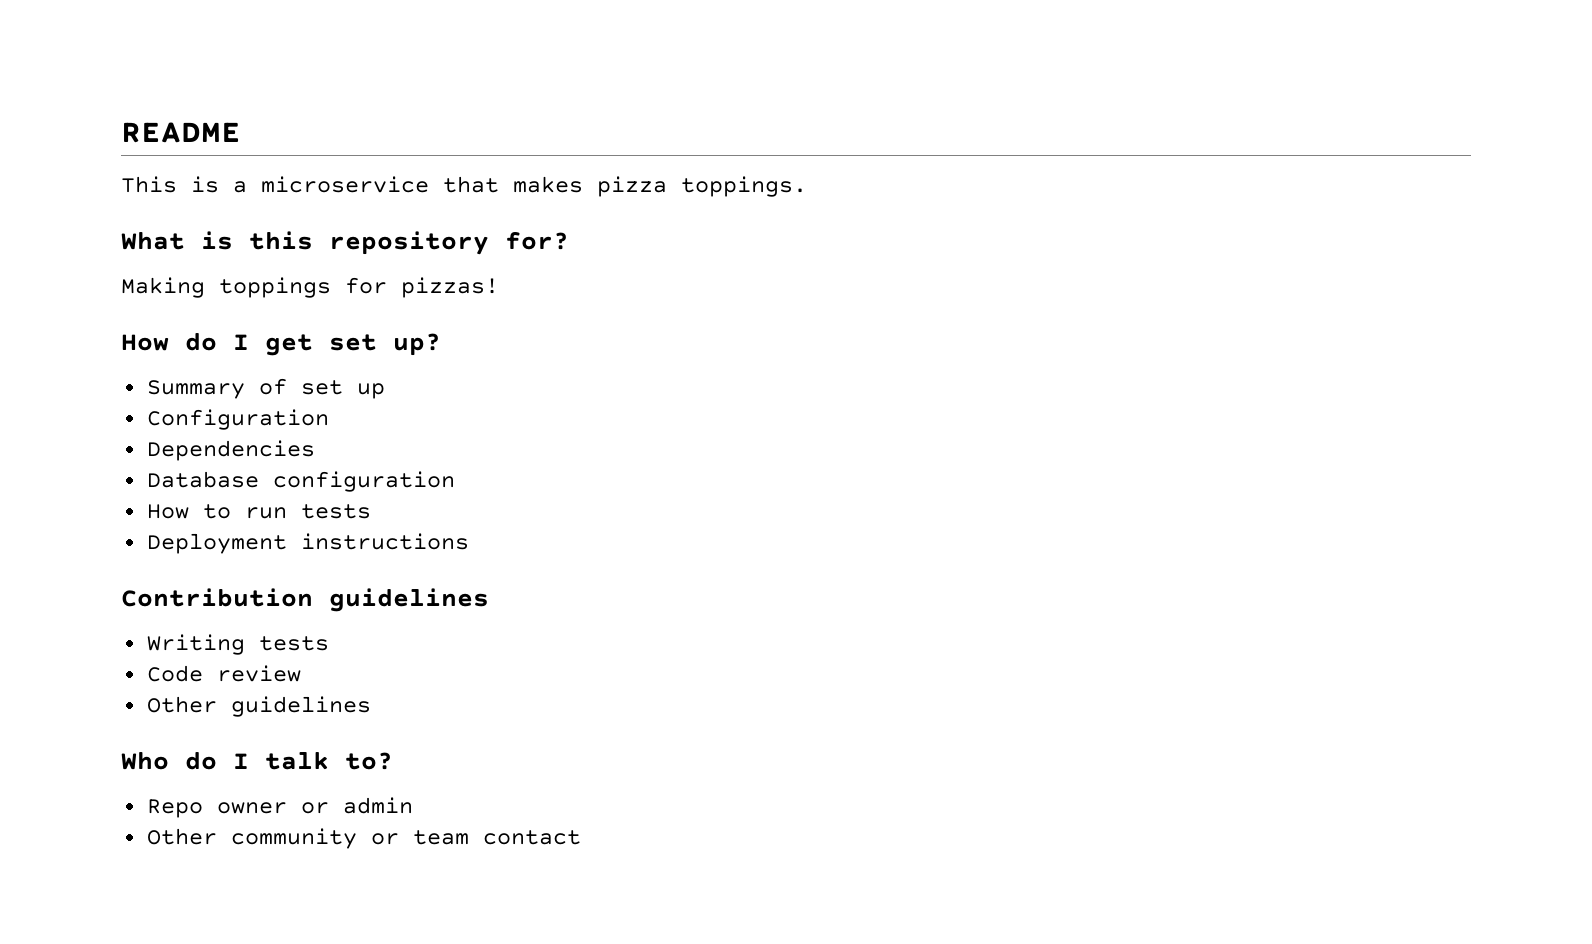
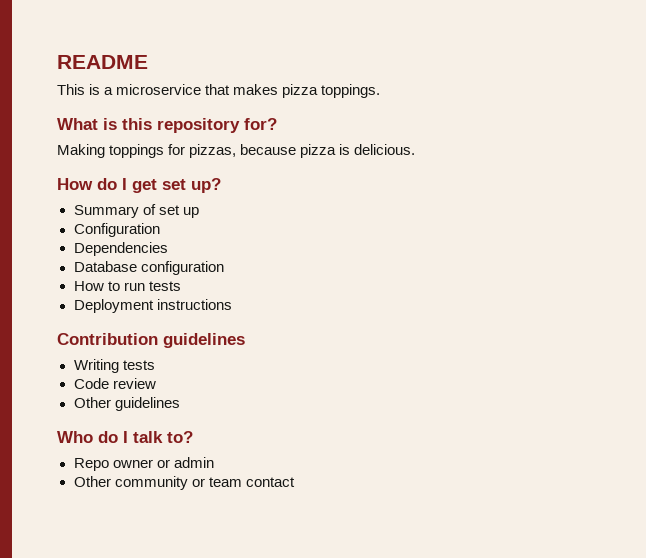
- Making toppings for pizzas!
+ Making toppings for pizzas, because pizza is delicious.

